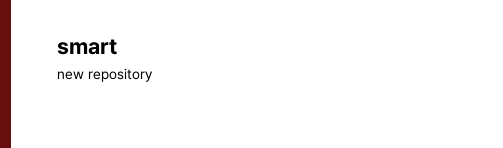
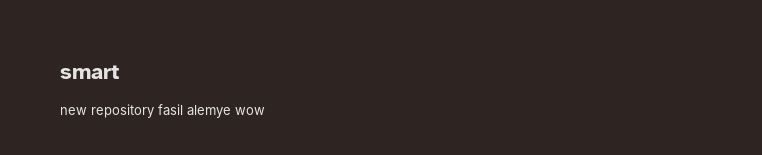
- new repository
+ new repository fasil alemye wow

